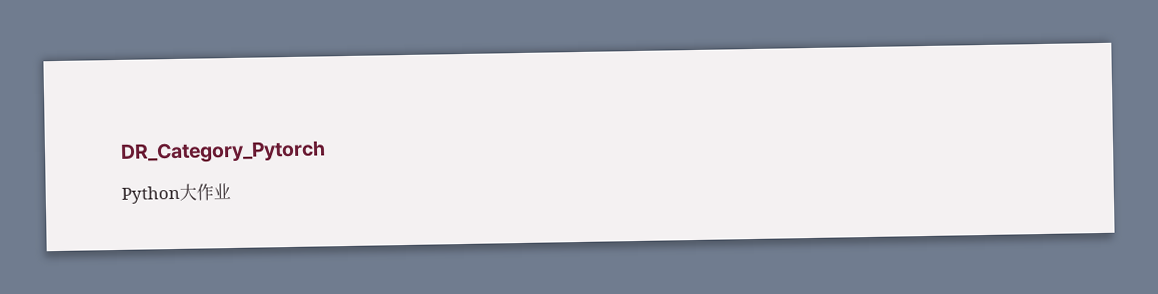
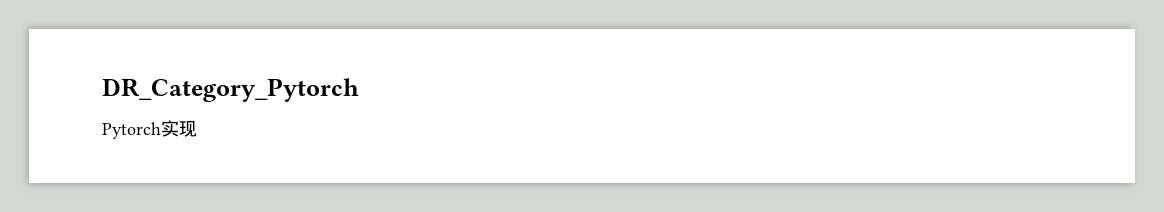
- Python大作业
+ Pytorch实现

